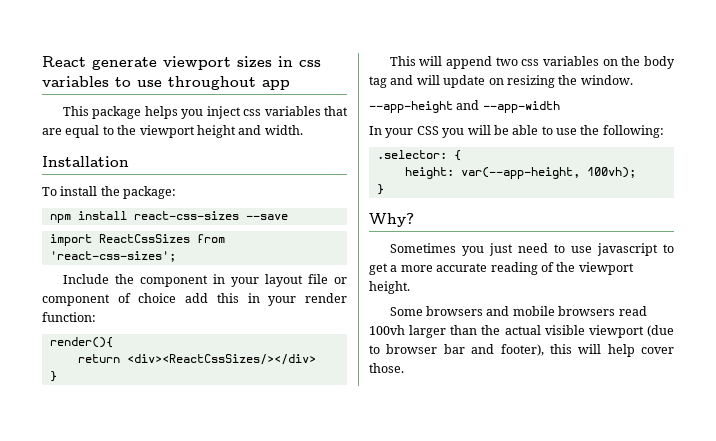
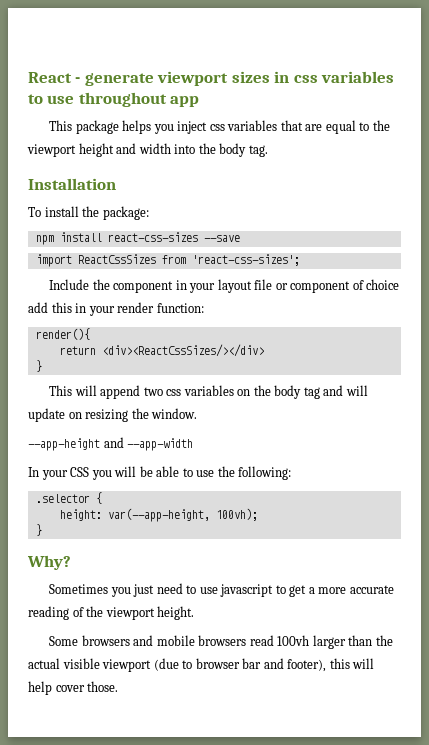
- React generate viewport sizes in css variables to use throughout app
+ React - generate viewport sizes in css variables to use throughout app
- This package helps you inject css variables that are equal to the viewport height and width.
+ This package helps you inject css variables that are equal to the viewport height and width into the body tag.
- .selector: {
+ .selector {

